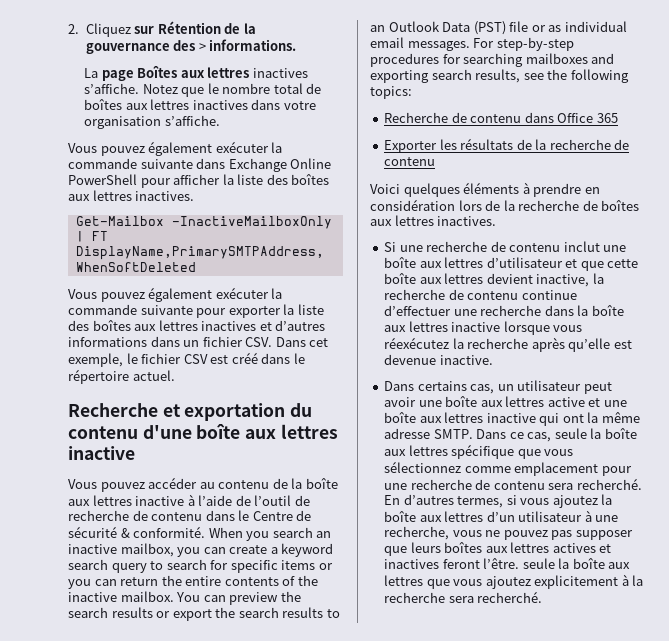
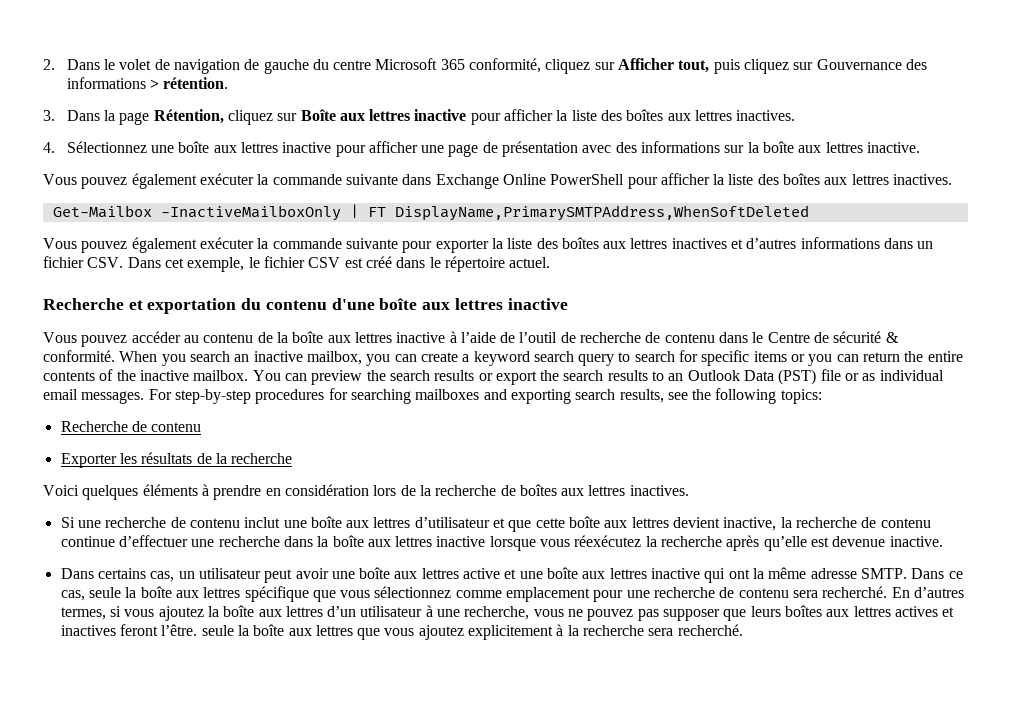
- 2. Cliquez sur Rétention de la gouvernance des > informations.
- La page Boîtes aux lettres inactives s’affiche. Notez que le nombre total de boîtes aux lettres inactives dans votre organisation s’affiche.
+ 2. Dans le volet de navigation de gauche du centre Microsoft 365 conformité, cliquez sur Afficher tout, puis cliquez sur Gouvernance des informations > rétention.
+ 3. Dans la page Rétention, cliquez sur Boîte aux lettres inactive pour afficher la liste des boîtes aux lettres inactives.
+ 4. Sélectionnez une boîte aux lettres inactive pour afficher une page de présentation avec des informations sur la boîte aux lettres inactive.
- Recherche de contenu dans Office 365
+ Recherche de contenu
- Exporter les résultats de la recherche de contenu
+ Exporter les résultats de la recherche

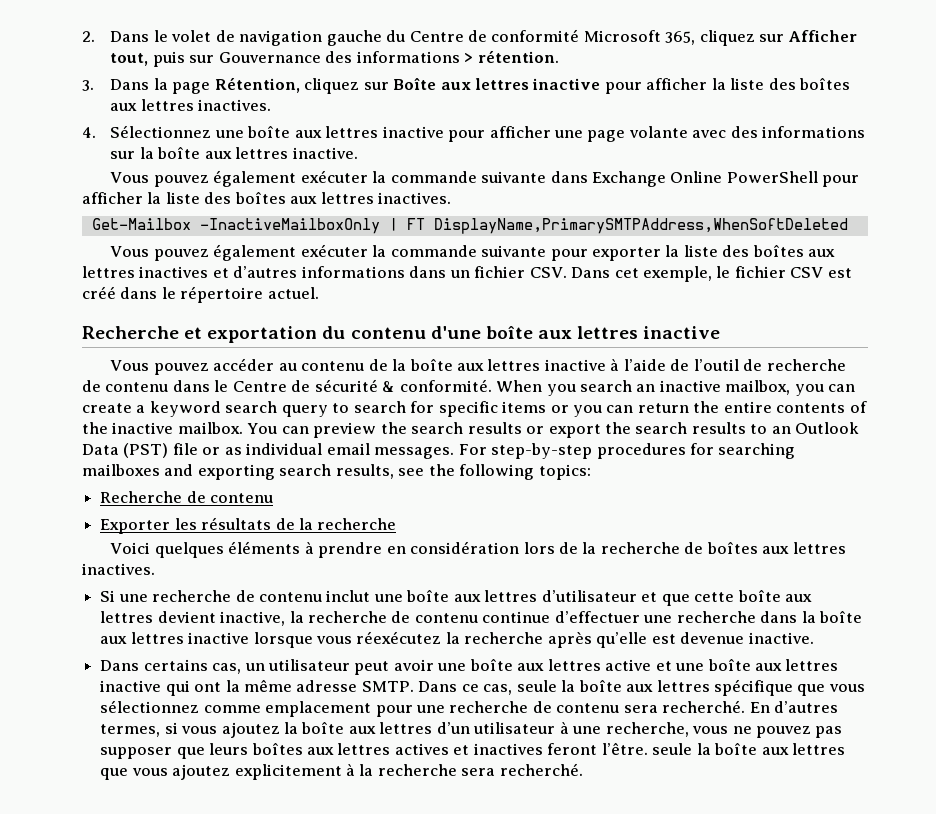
- 2. Dans le volet de navigation de gauche du centre Microsoft 365 conformité, cliquez sur Afficher tout, puis cliquez sur Gouvernance des informations > rétention.
+ 2. Dans le volet de navigation gauche du Centre de conformité Microsoft 365, cliquez sur Afficher tout, puis sur Gouvernance des informations > rétention.
- 4. Sélectionnez une boîte aux lettres inactive pour afficher une page de présentation avec des informations sur la boîte aux lettres inactive.
+ 4. Sélectionnez une boîte aux lettres inactive pour afficher une page volante avec des informations sur la boîte aux lettres inactive.

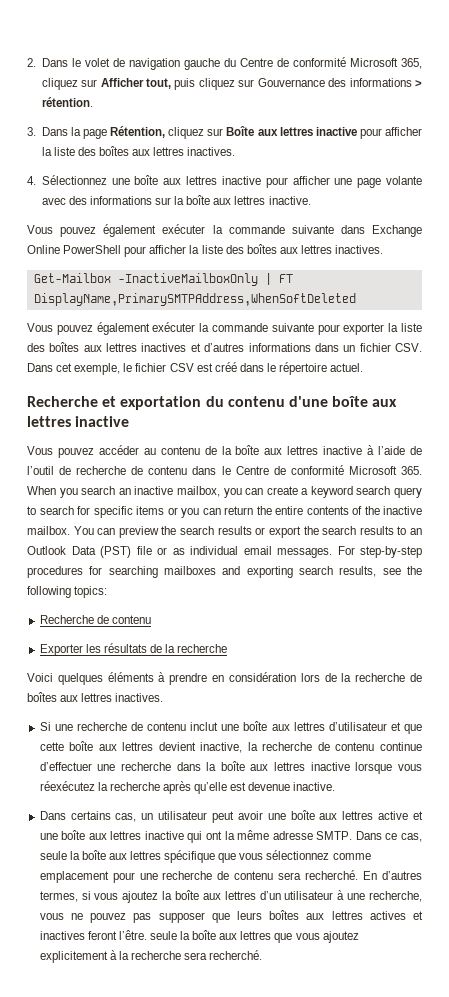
- 2. Dans le volet de navigation gauche du Centre de conformité Microsoft 365, cliquez sur Afficher tout, puis sur Gouvernance des informations > rétention.
+ 2. Dans le volet de navigation gauche du Centre de conformité Microsoft 365, cliquez sur Afficher tout, puis cliquez sur Gouvernance des informations > rétention.
- Vous pouvez accéder au contenu de la boîte aux lettres inactive à l’aide de l’outil de recherche de contenu dans le Centre de sécurité & conformité. When you search an inactive mailbox, you can create a keyword search query to search for specific items or you can return the entire contents of the inactive mailbox.
+ Vous pouvez accéder au contenu de la boîte aux lettres inactive à l’aide de l’outil de recherche de contenu dans le Centre de conformité Microsoft 365. When you search an inactive mailbox, you can create a keyword search query to search for specific items or you can return the entire contents of the inactive mailbox.

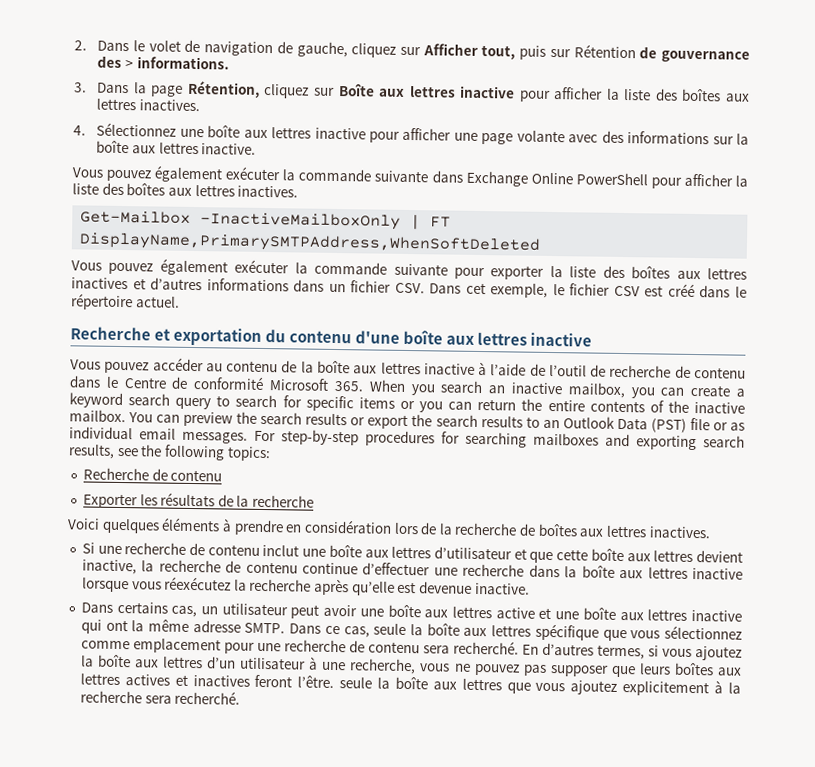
- 2. Dans le volet de navigation gauche du Centre de conformité Microsoft 365, cliquez sur Afficher tout, puis cliquez sur Gouvernance des informations > rétention.
+ 2. Dans le volet de navigation de gauche, cliquez sur Afficher tout, puis sur Rétention de gouvernance des > informations.

